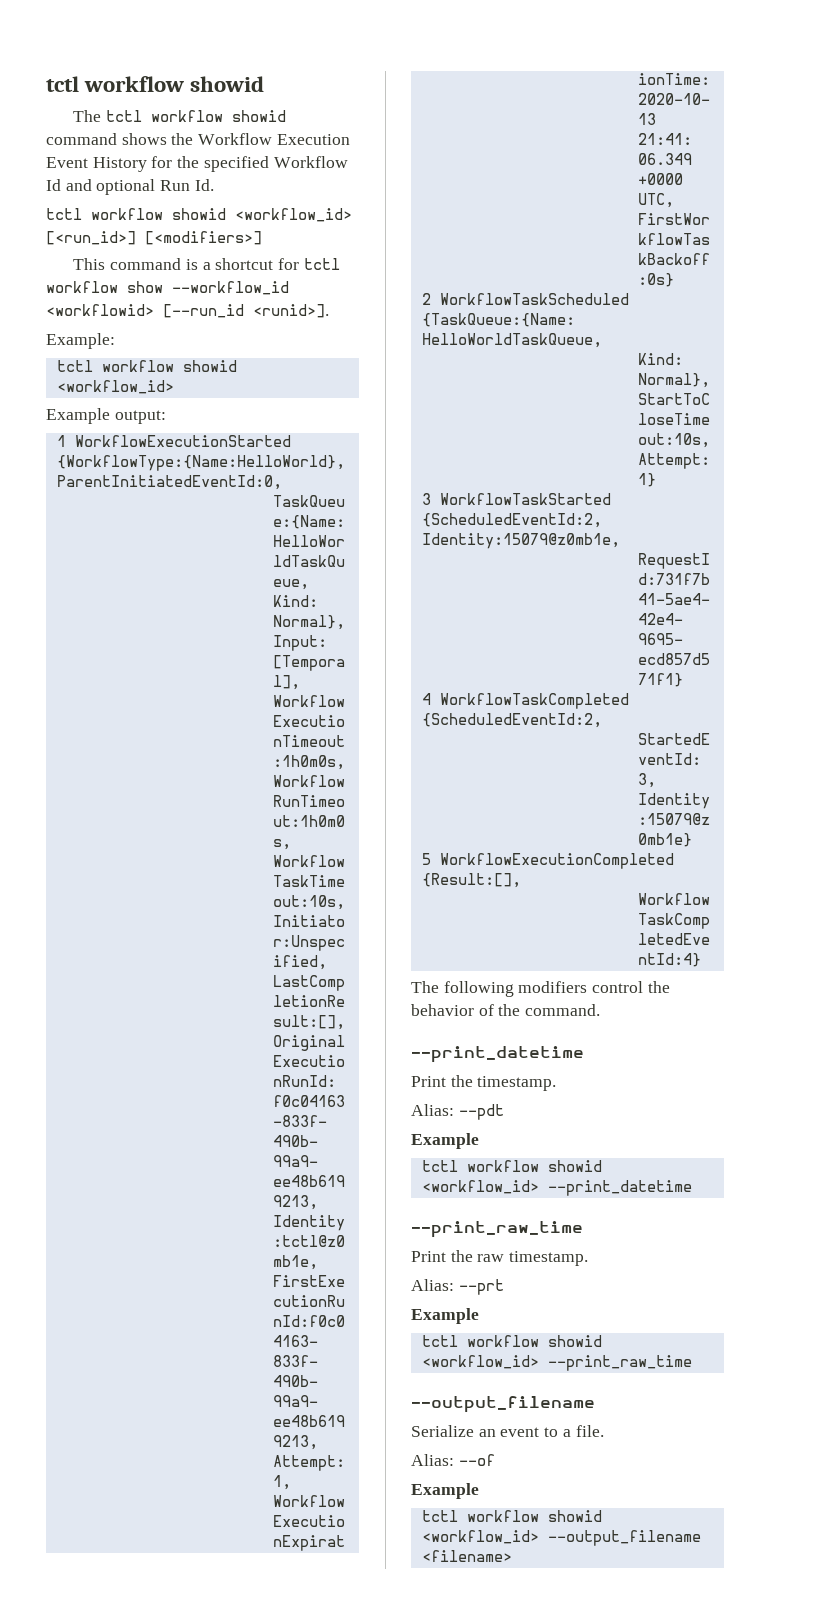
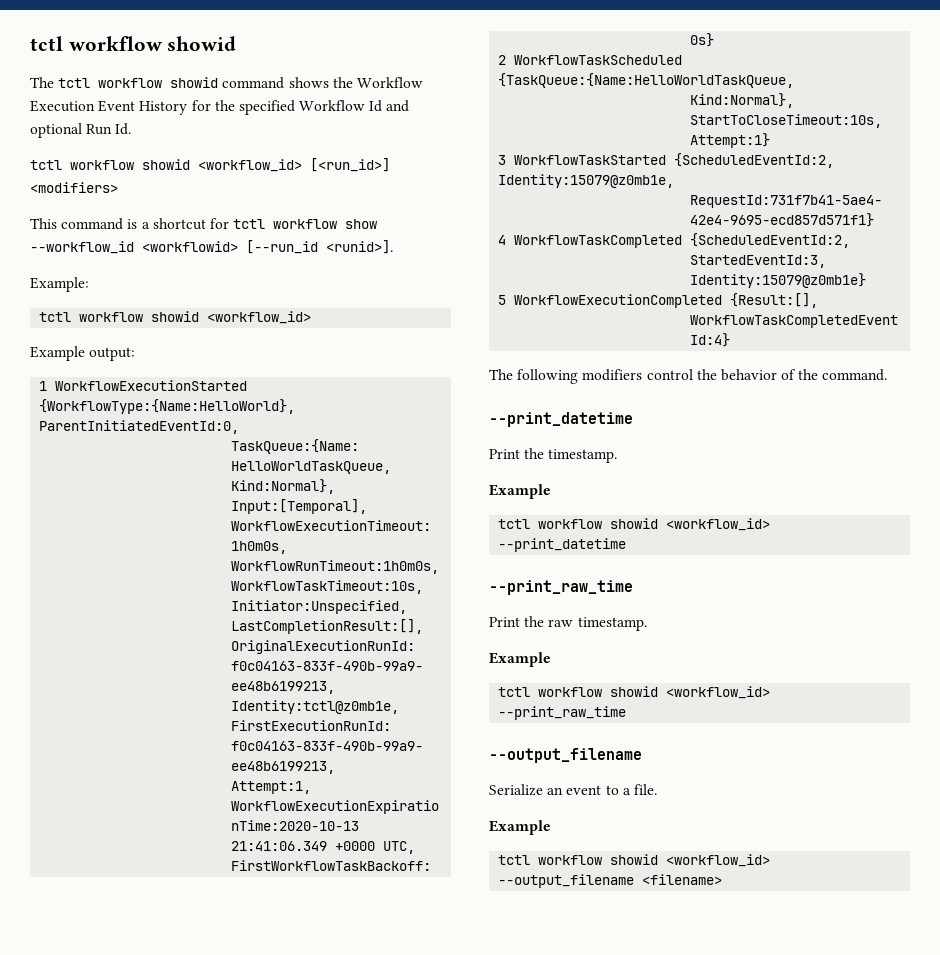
- tctl workflow showid <workflow_id> [<run_id>] [<modifiers>]
+ tctl workflow showid <workflow_id> [<run_id>] <modifiers>
- Alias: --pdt
- Alias: --prt
- Alias: --of

